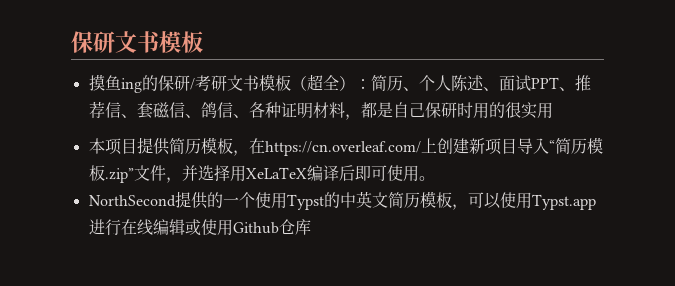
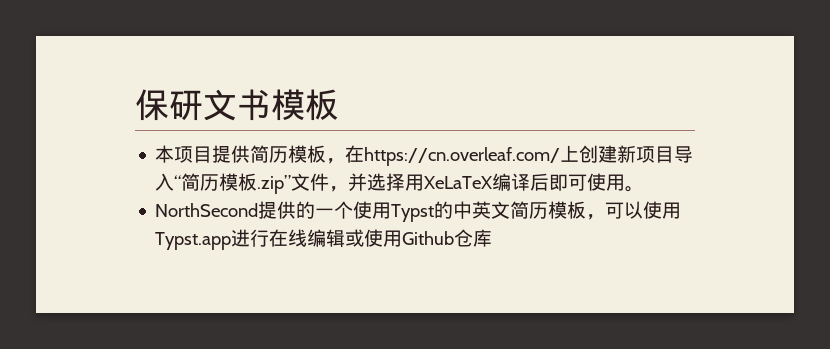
- 摸鱼ing的保研/考研文书模板（超全）：简历、个人陈述、面试PPT、推荐信、套磁信、鸽信、各种证明材料，都是自己保研时用的很实用

